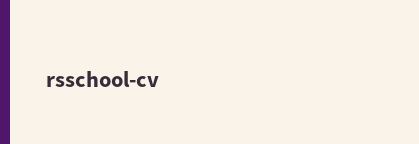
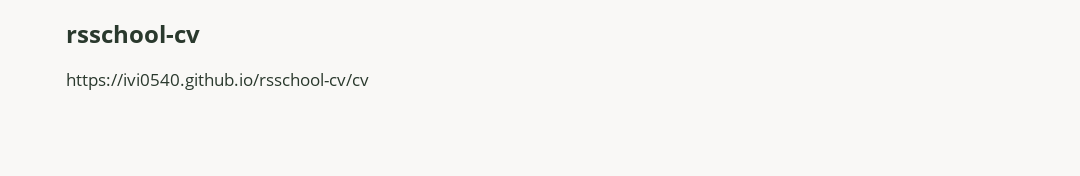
+ https://ivi0540.github.io/rsschool-cv/cv

